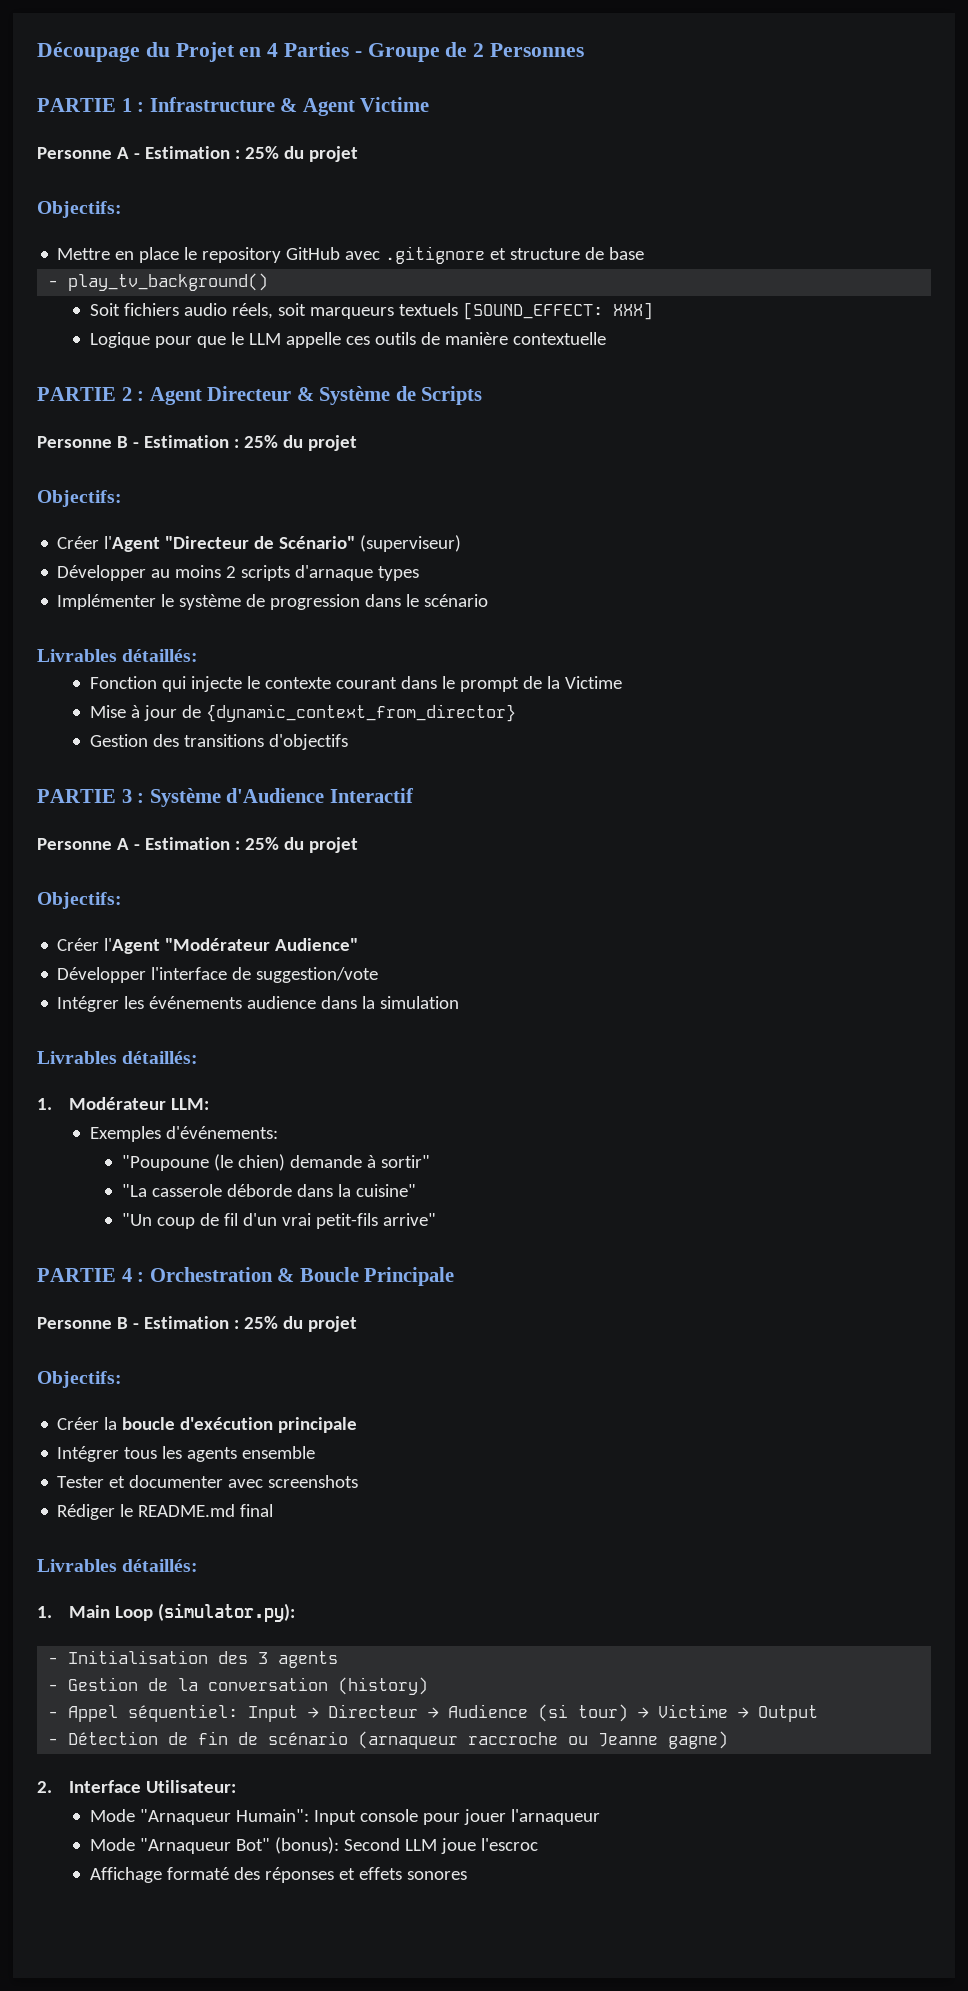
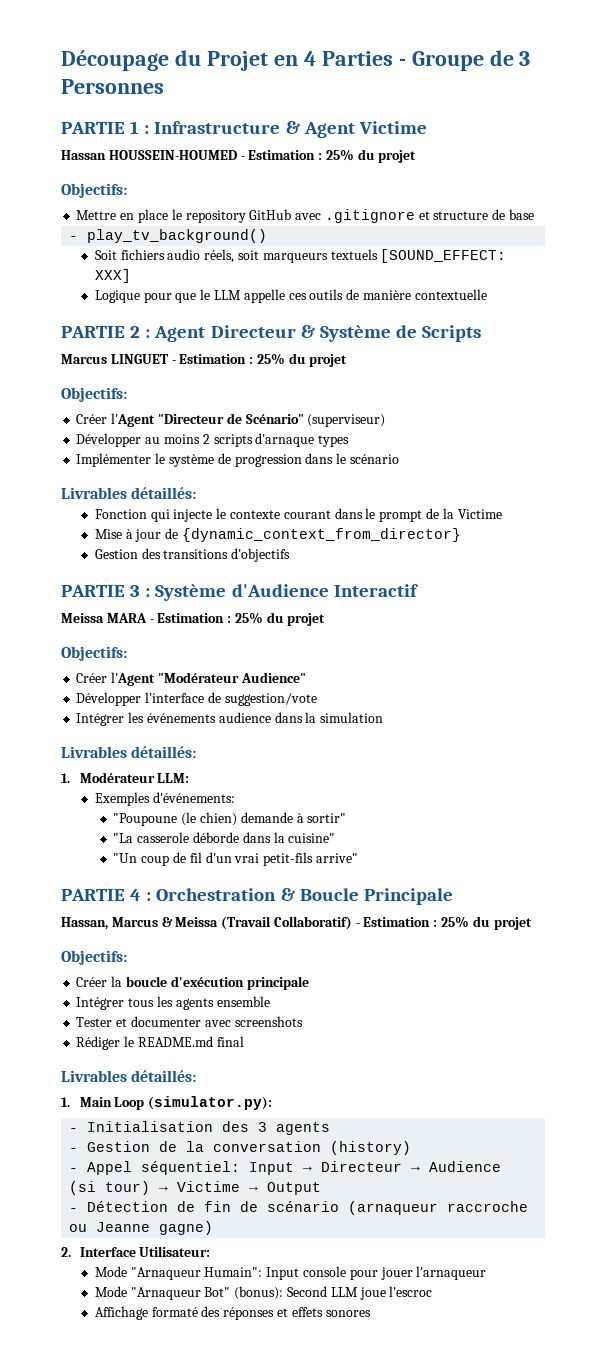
- Découpage du Projet en 4 Parties - Groupe de 2 Personnes
+ Découpage du Projet en 4 Parties - Groupe de 3 Personnes
  PARTIE 1 : Infrastructure & Agent Victime
- Personne A - Estimation : 25% du projet
+ Hassan HOUSSEIN-HOUMED - Estimation : 25% du projet
  PARTIE 2 : Agent Directeur & Système de Scripts
- Personne B - Estimation : 25% du projet
+ Marcus LINGUET - Estimation : 25% du projet
  PARTIE 3 : Système d'Audience Interactif
- Personne A - Estimation : 25% du projet
+ Meissa MARA - Estimation : 25% du projet
  PARTIE 4 : Orchestration & Boucle Principale
- Personne B - Estimation : 25% du projet
+ Hassan, Marcus & Meissa (Travail Collaboratif) - Estimation : 25% du projet

